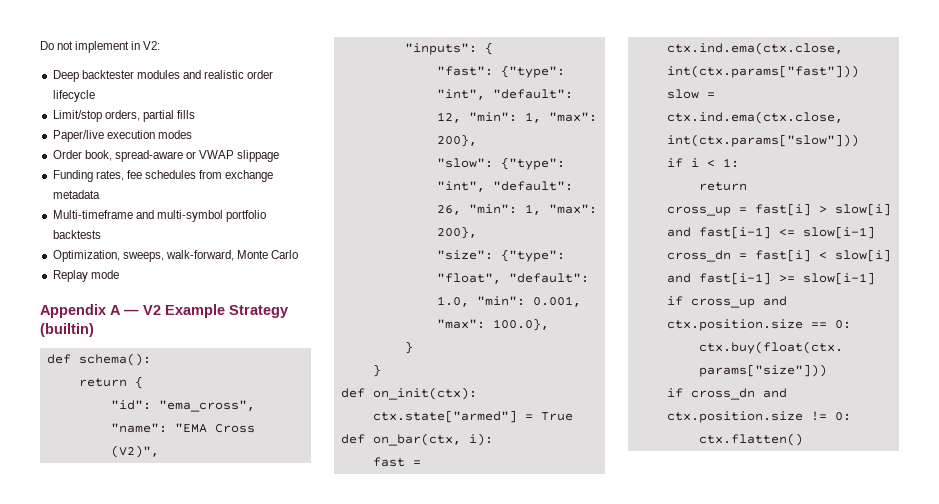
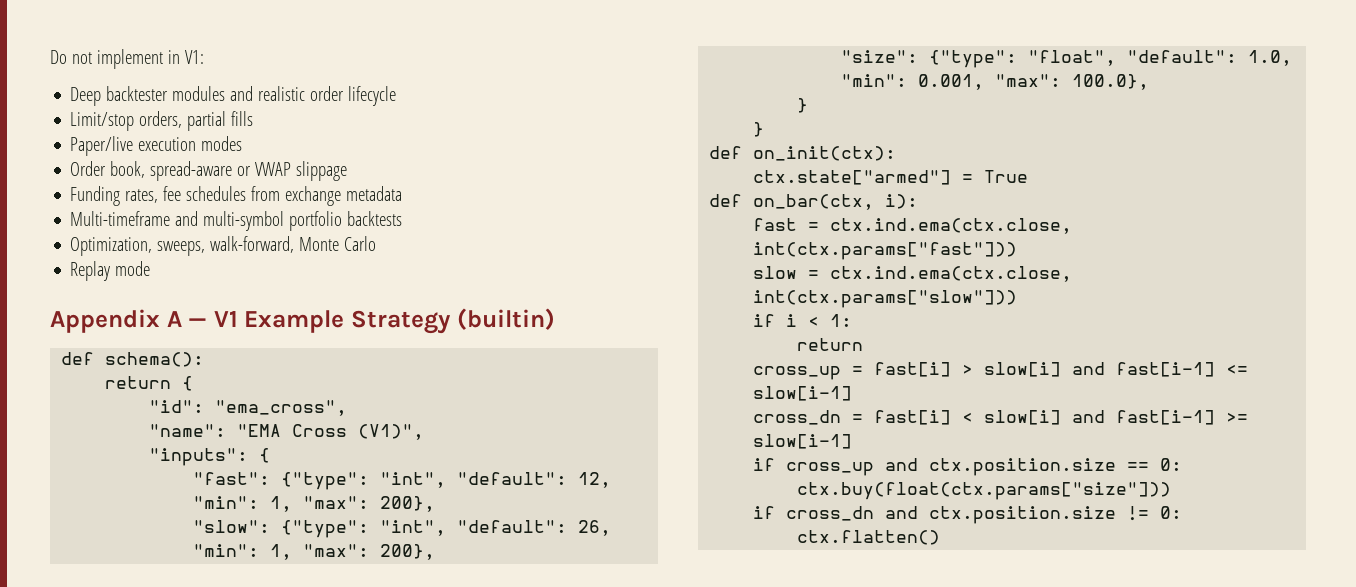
- Do not implement in V2:
+ Do not implement in V1:
- Appendix A — V2 Example Strategy (builtin)
+ Appendix A — V1 Example Strategy (builtin)
- "name": "EMA Cross (V2)",
+ "name": "EMA Cross (V1)",

